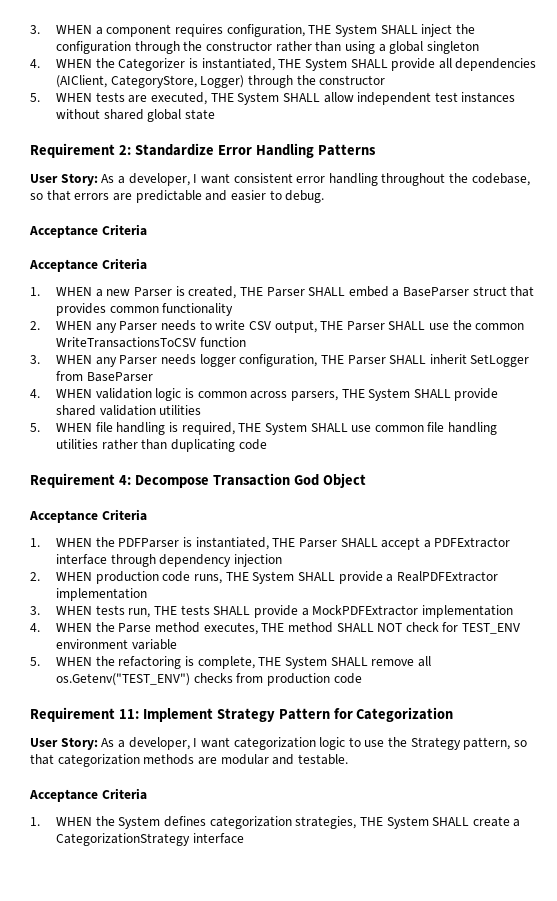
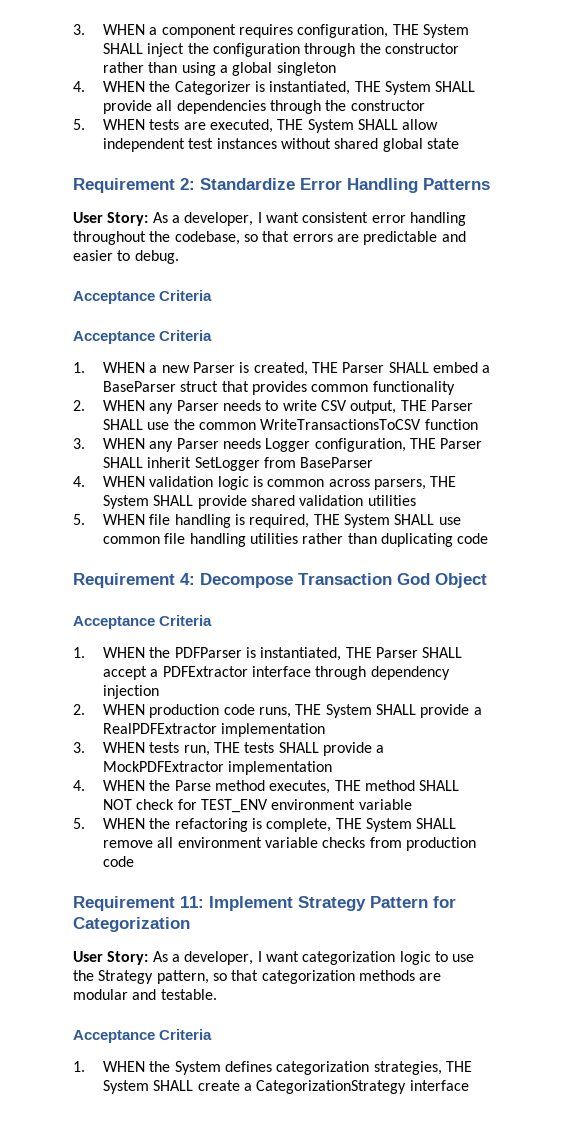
- 4. WHEN the Categorizer is instantiated, THE System SHALL provide all dependencies (AIClient, CategoryStore, Logger) through the constructor
+ 4. WHEN the Categorizer is instantiated, THE System SHALL provide all dependencies through the constructor
- 3. WHEN any Parser needs logger configuration, THE Parser SHALL inherit SetLogger from BaseParser
+ 3. WHEN any Parser needs Logger configuration, THE Parser SHALL inherit SetLogger from BaseParser
- 5. WHEN the refactoring is complete, THE System SHALL remove all os.Getenv("TEST_ENV") checks from production code
+ 5. WHEN the refactoring is complete, THE System SHALL remove all environment variable checks from production code

